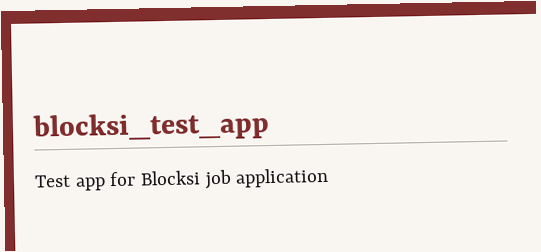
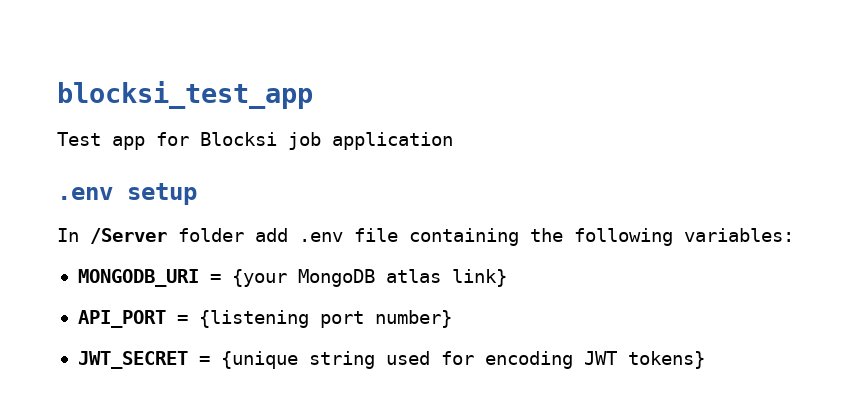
+ .env setup
+ In /Server folder add .env file containing the following variables:
+ MONGODB_URI = {your MongoDB atlas link}
+ API_PORT = {listening port number}
+ JWT_SECRET = {unique string used for encoding JWT tokens}

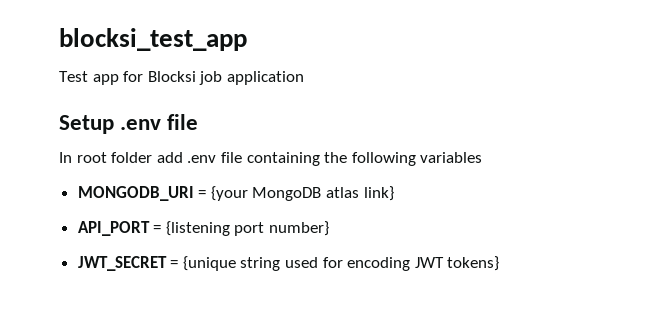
- .env setup
+ Setup .env file
- In /Server folder add .env file containing the following variables:
+ In root folder add .env file containing the following variables

